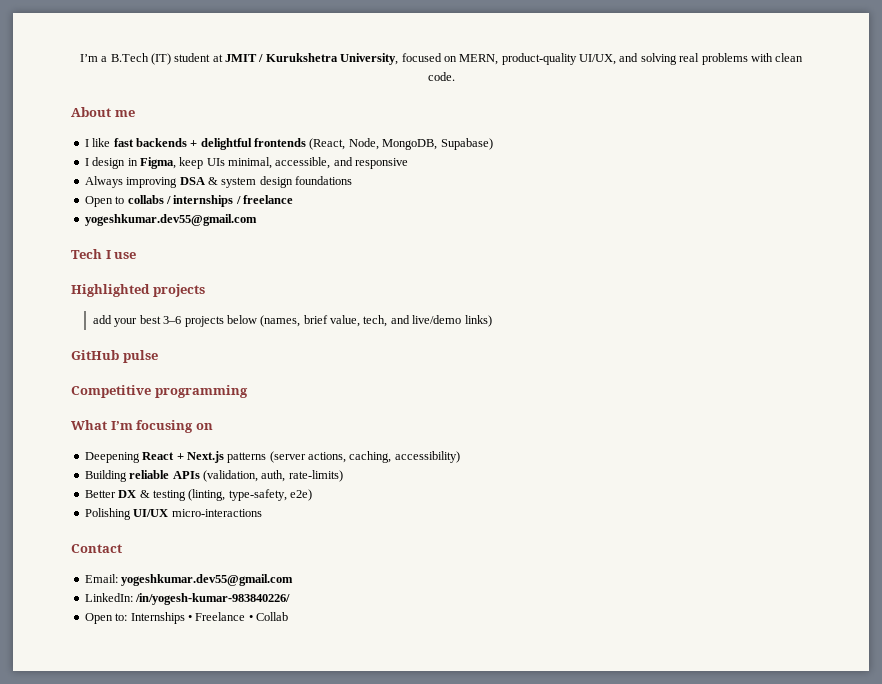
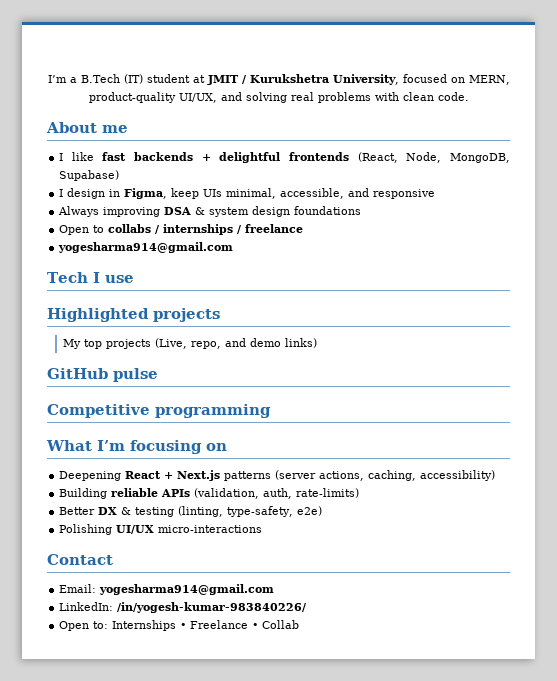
  Open to collabs / internships / freelance
- yogeshkumar.dev55@gmail.com
+ yogesharma914@gmail.com
- add your best 3–6 projects below (names, brief value, tech, and live/demo links)
+ My top projects (Live, repo, and demo links)
- Email: yogeshkumar.dev55@gmail.com
+ Email: yogesharma914@gmail.com

